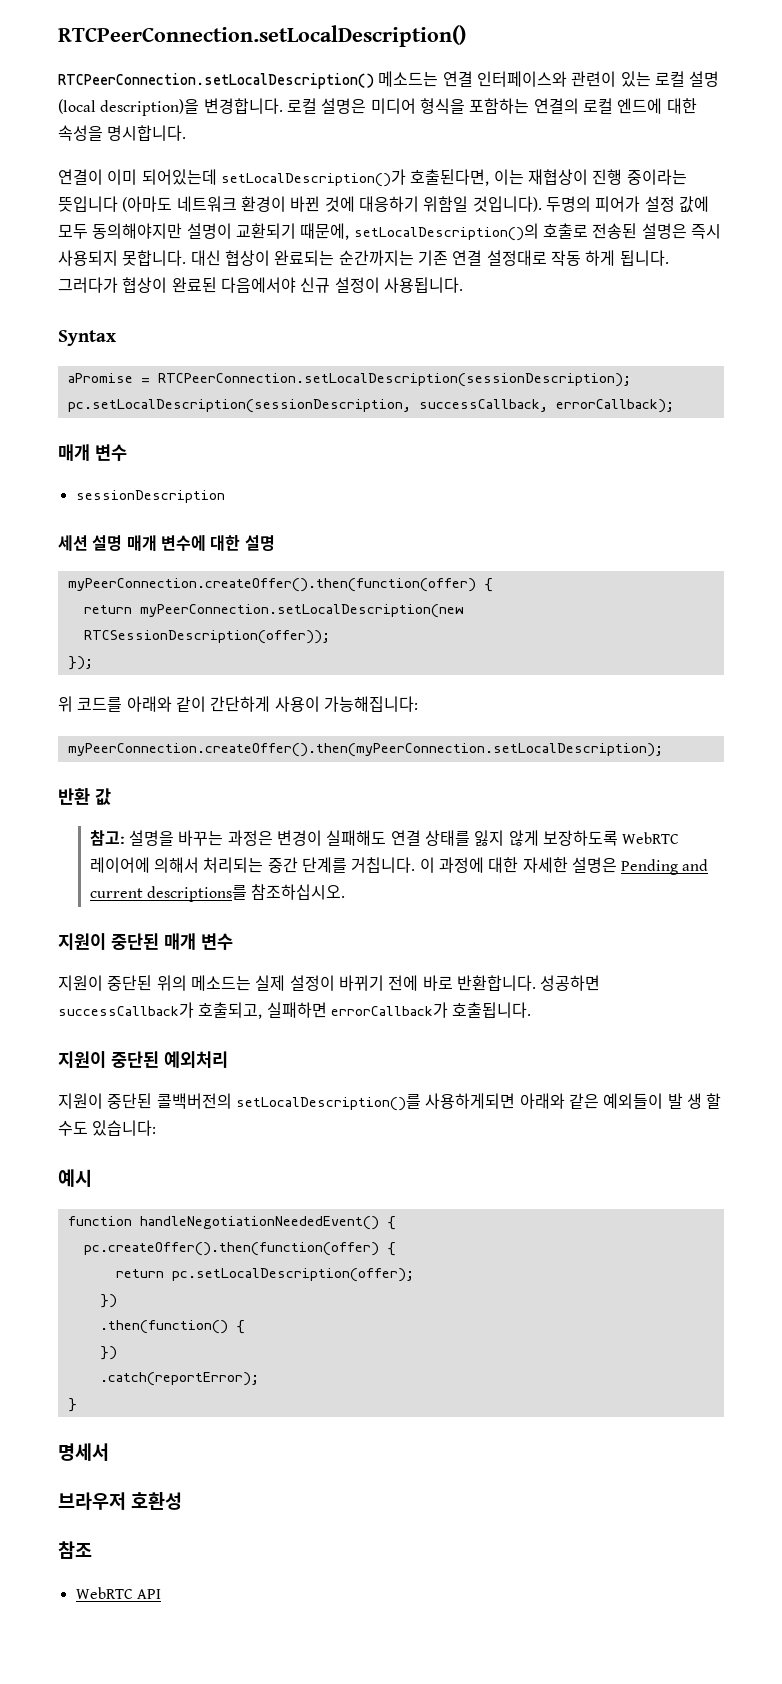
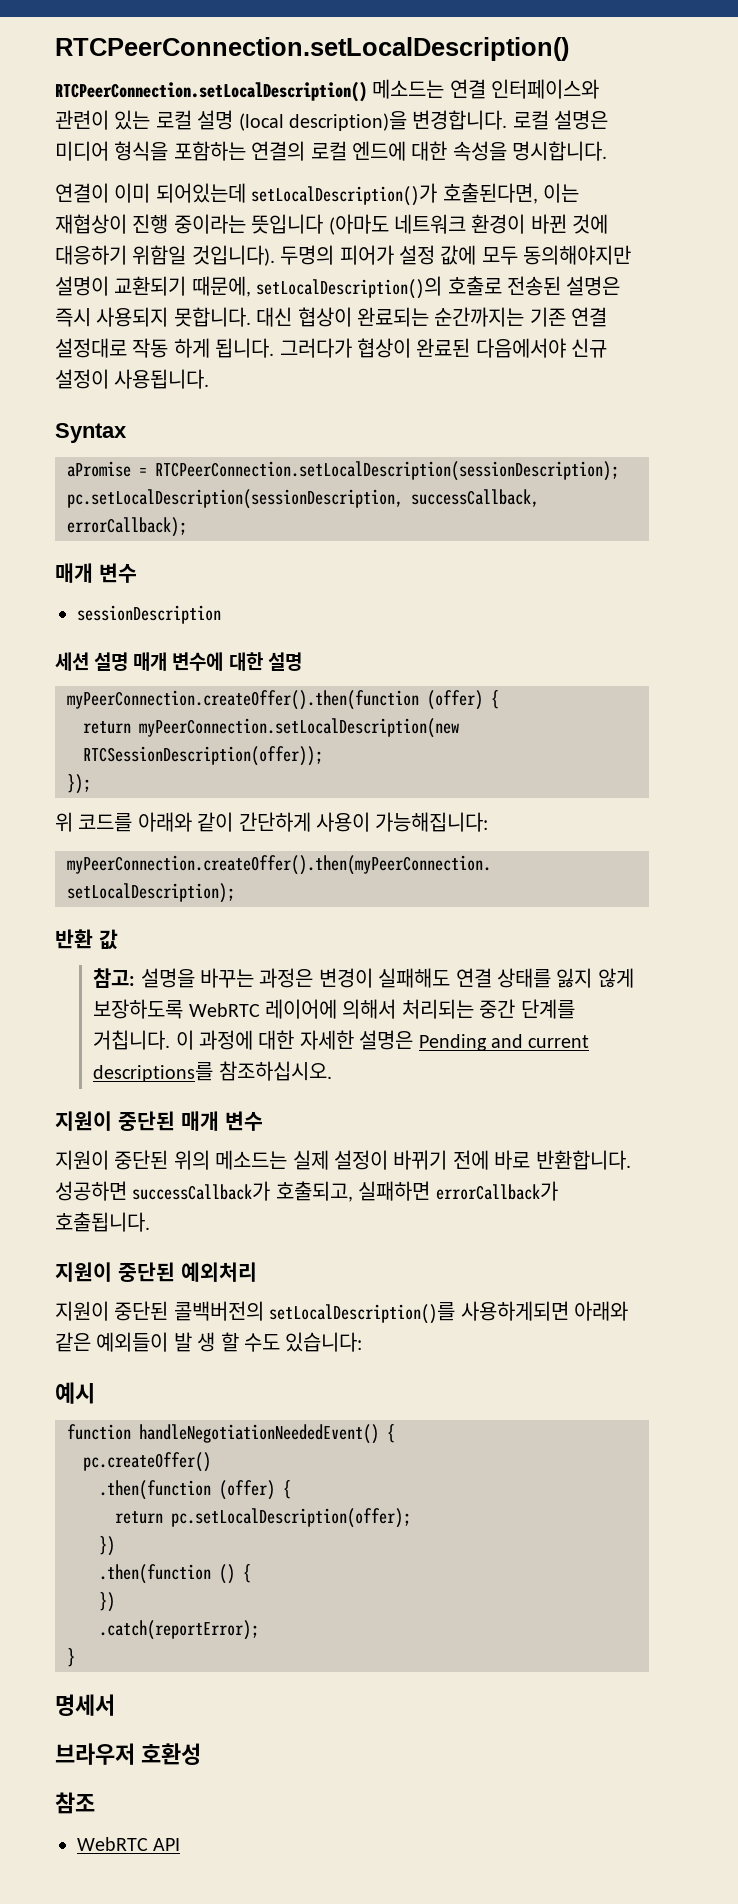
- myPeerConnection.createOffer().then(function(offer) {
+ myPeerConnection.createOffer().then(function (offer) {
- pc.createOffer().then(function(offer) {
+ pc.createOffer()
+ .then(function (offer) {
- .then(function() {
+ .then(function () {

